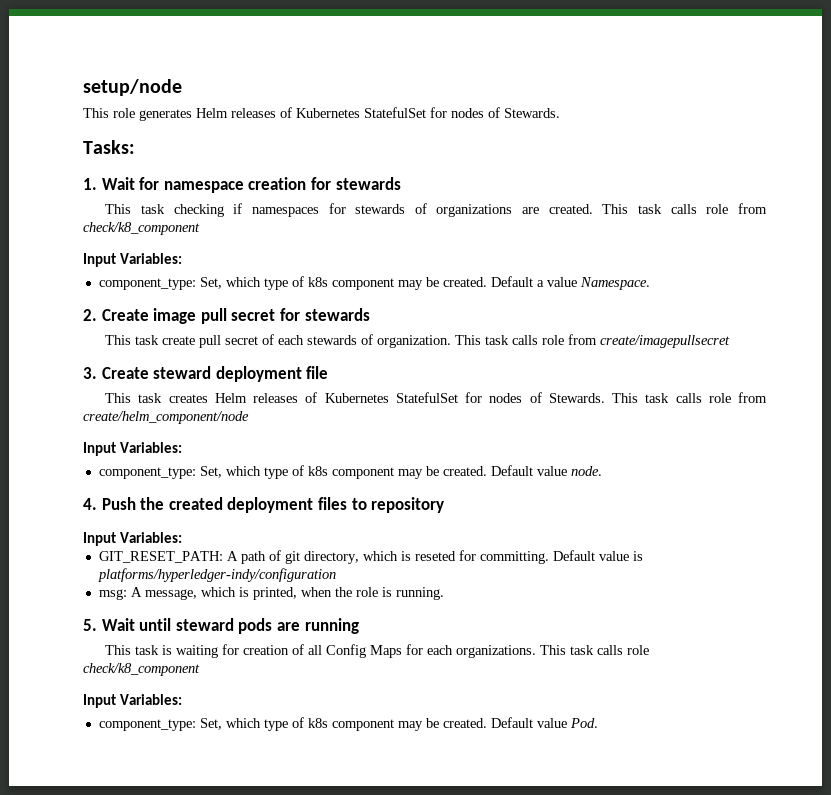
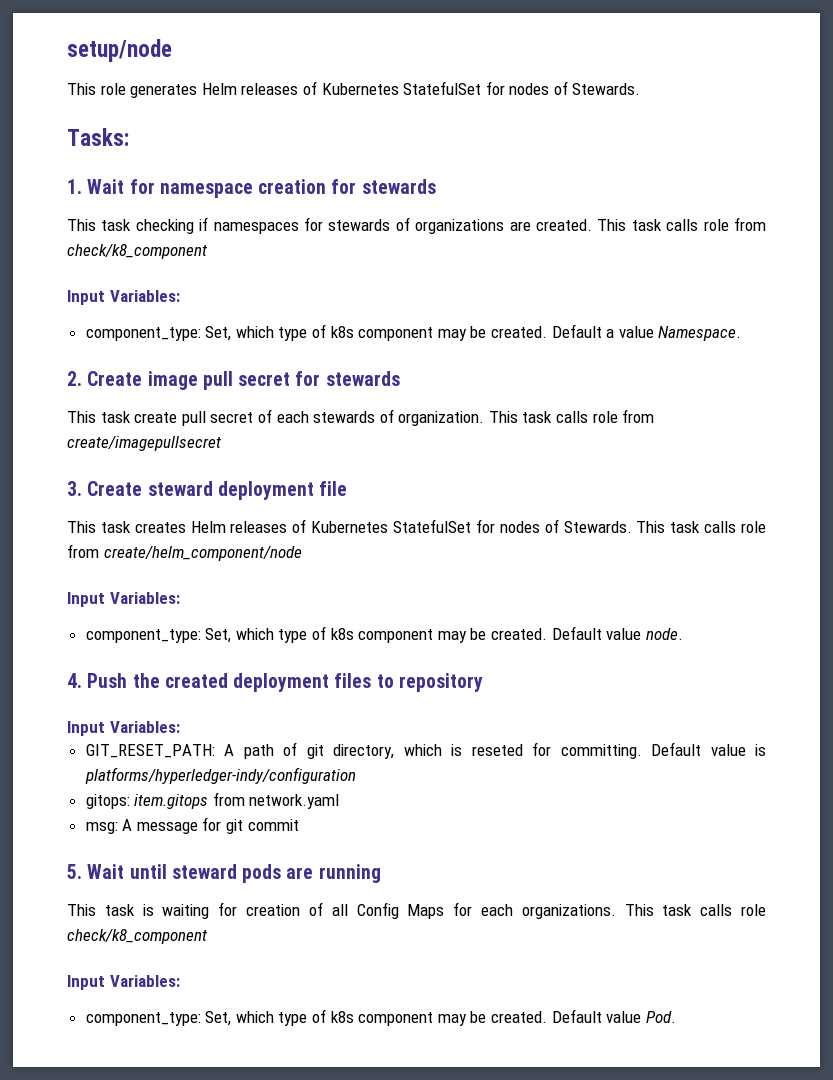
- msg: A message, which is printed, when the role is running.
+ gitops: item.gitops from network.yaml
+ msg: A message for git commit

